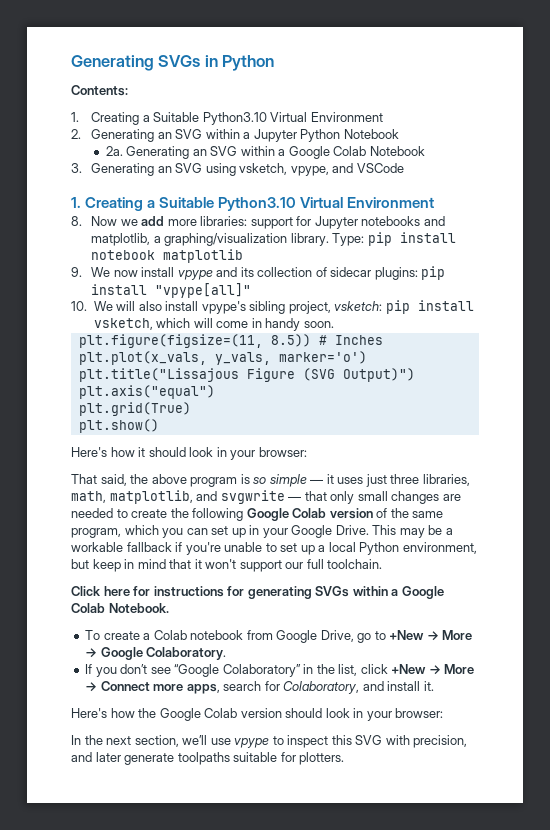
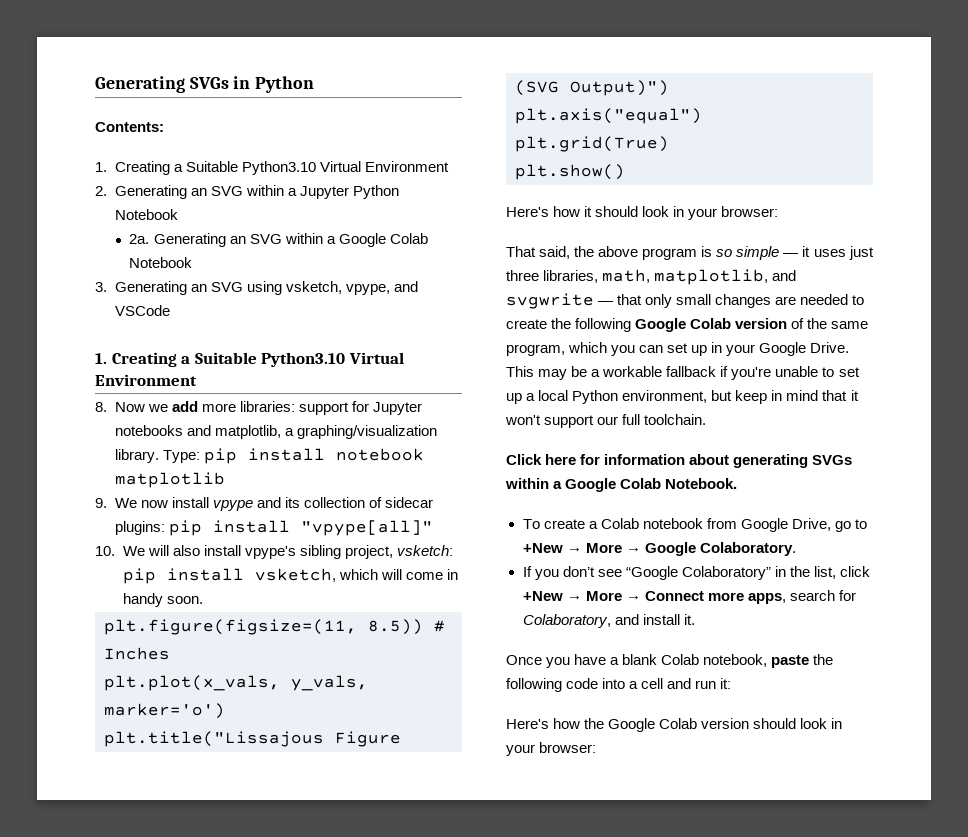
- Click here for instructions for generating SVGs within a Google Colab Notebook.
+ Click here for information about generating SVGs within a Google Colab Notebook.
+ Once you have a blank Colab notebook, paste the following code into a cell and run it:
- In the next section, we’ll use vpype to inspect this SVG with precision, and later generate toolpaths suitable for plotters.

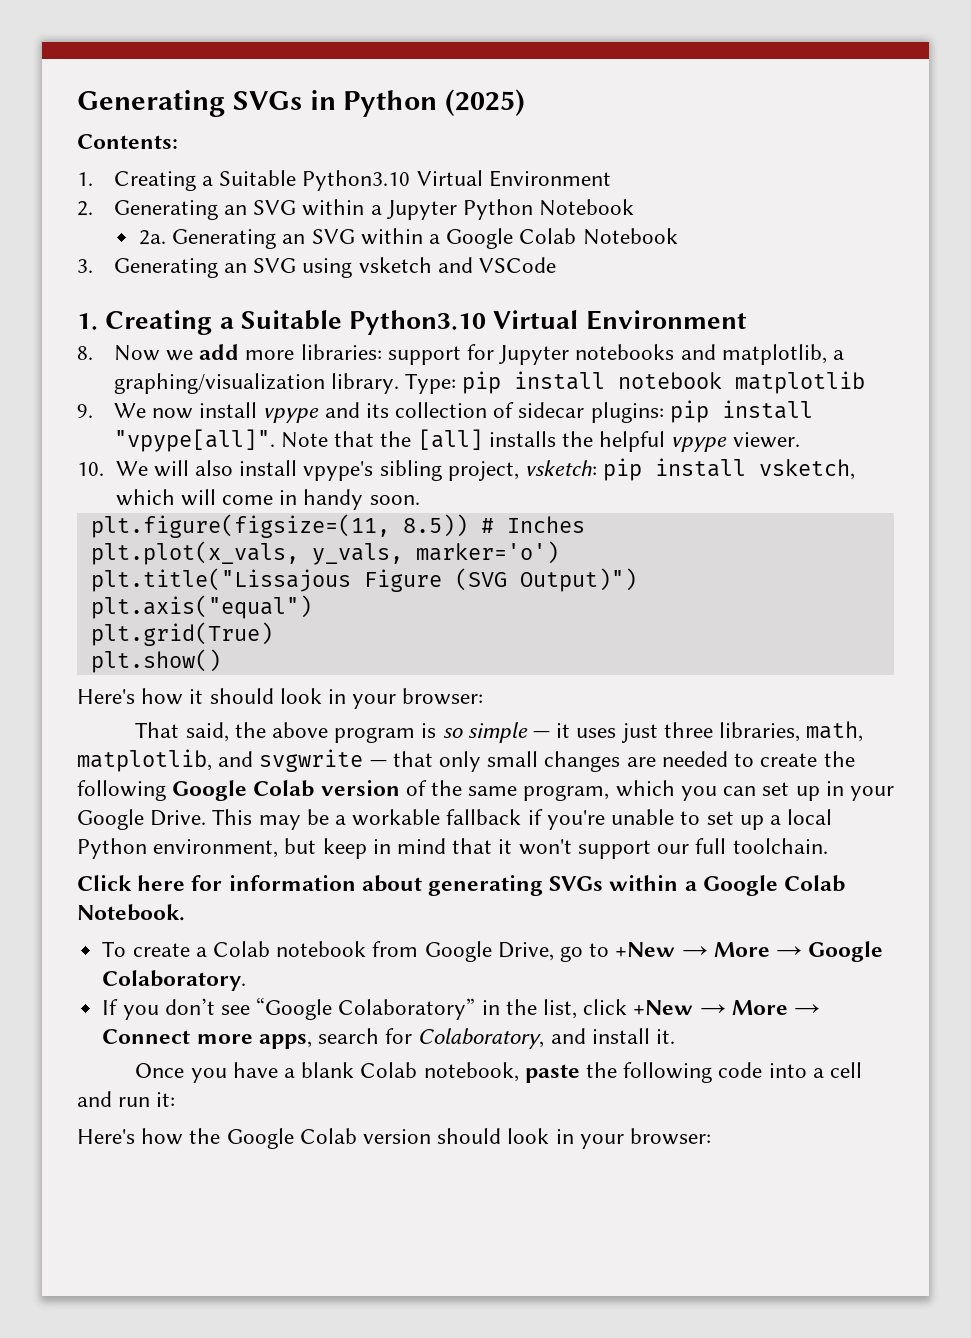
- Generating SVGs in Python
+ Generating SVGs in Python (2025)
- 3. Generating an SVG using vsketch, vpype, and VSCode
+ 3. Generating an SVG using vsketch and VSCode
- 9. We now install vpype and its collection of sidecar plugins: pip install "vpype[all]"
+ 9. We now install vpype and its collection of sidecar plugins: pip install "vpype[all]". Note that the [all] installs the helpful vpype viewer.

